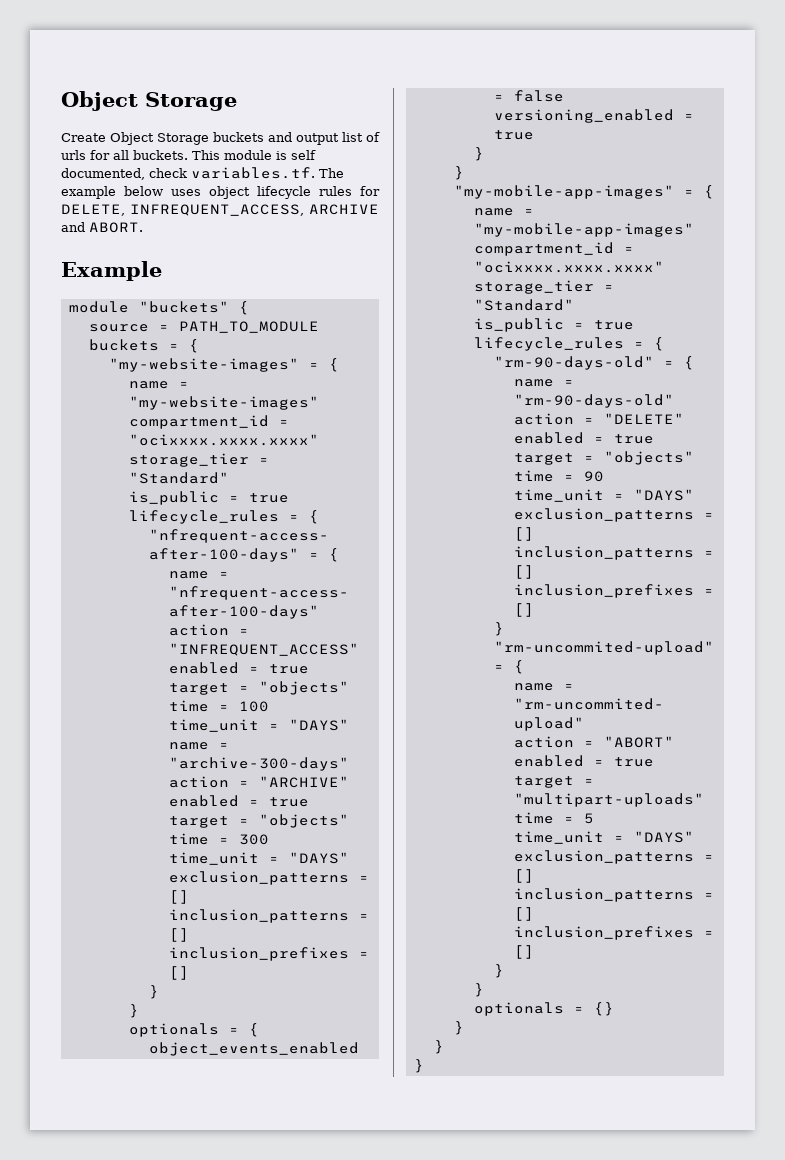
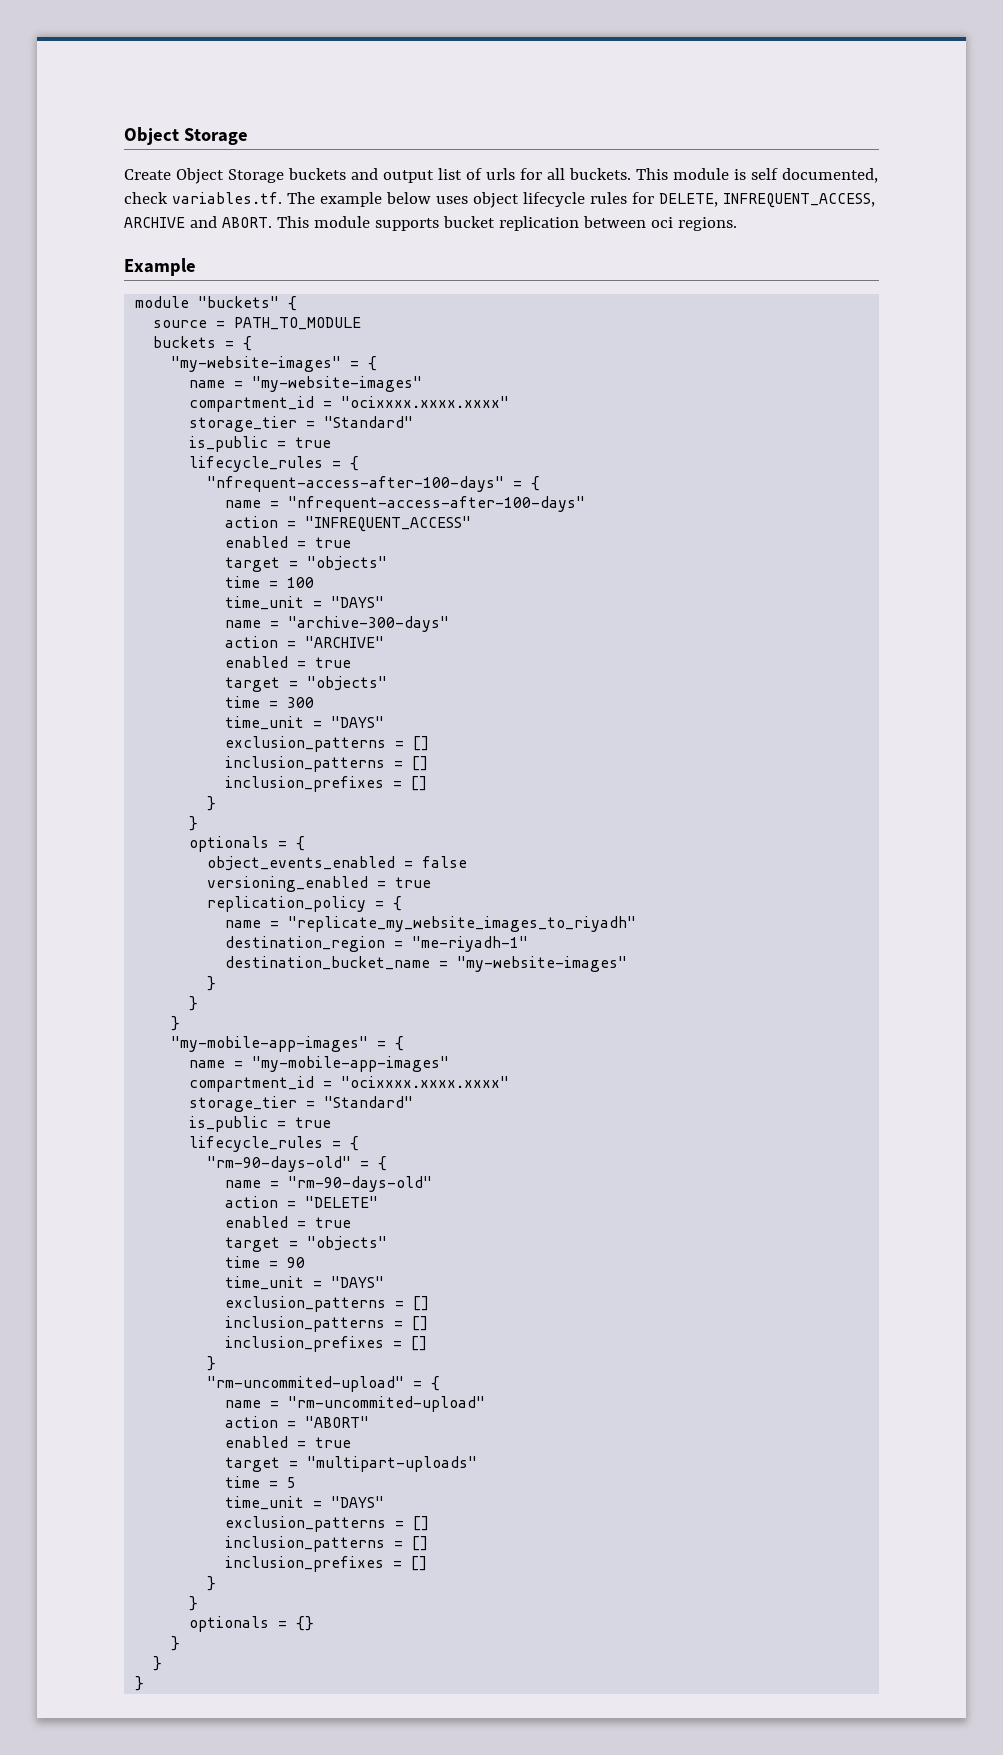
+ This module supports bucket replication between oci regions.
+ replication_policy = {
+ name = "replicate_my_website_images_to_riyadh"
+ destination_region = "me-riyadh-1"
+ destination_bucket_name = "my-website-images"
+ }

